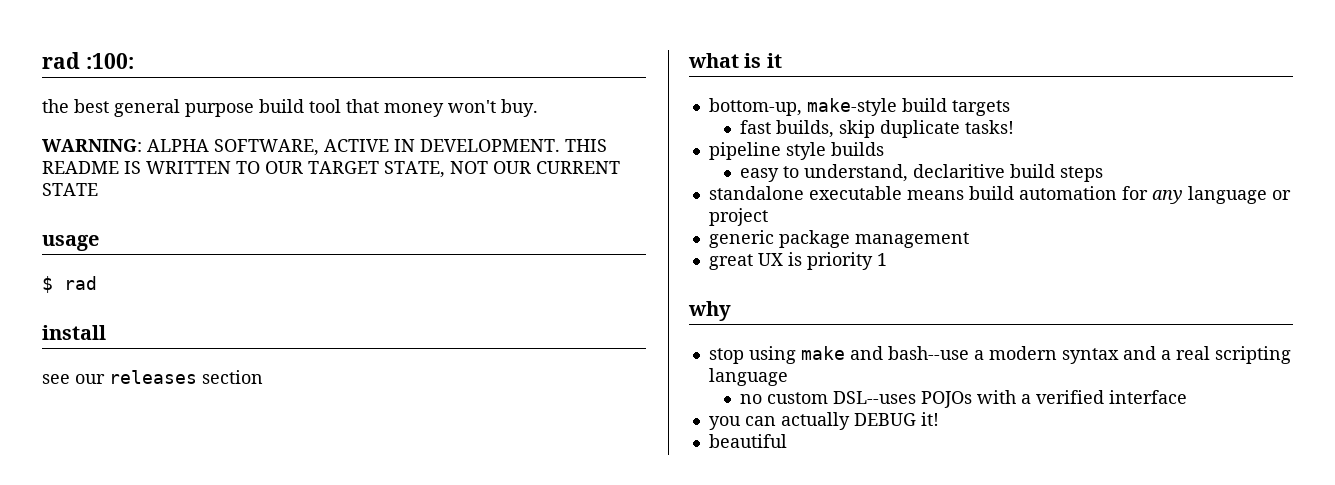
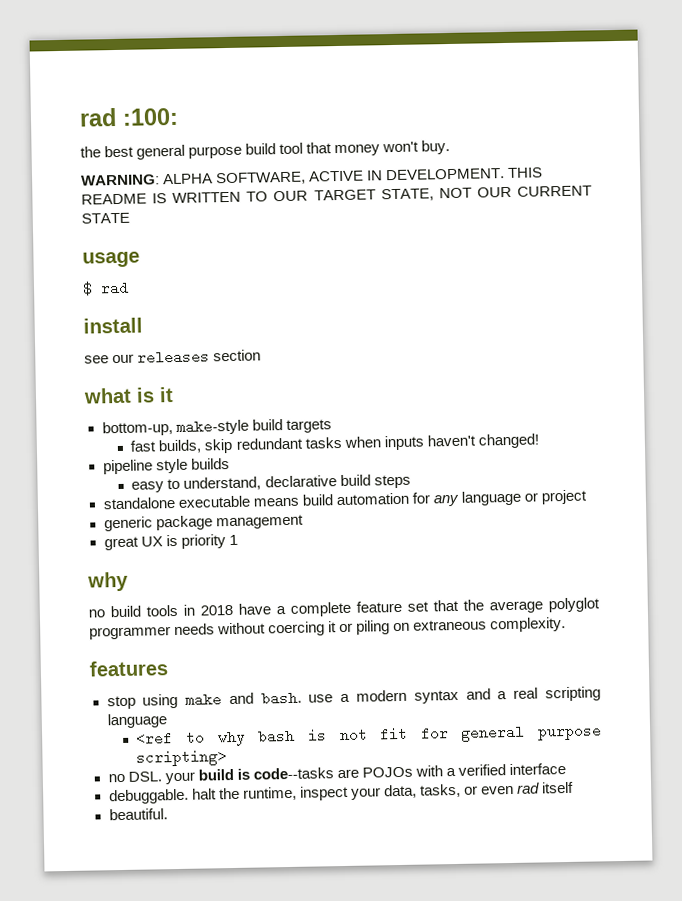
- fast builds, skip duplicate tasks!
+ fast builds, skip redundant tasks when inputs haven't changed!
- easy to understand, declaritive build steps
+ easy to understand, declarative build steps
+ no build tools in 2018 have a complete feature set that the average polyglot programmer needs without coercing it or piling on extraneous complexity.
+ features
- stop using make and bash--use a modern syntax and a real scripting language
+ stop using make and bash. use a modern syntax and a real scripting language
- no custom DSL--uses POJOs with a verified interface
+ <ref to why bash is not fit for general purpose scripting>
+ no DSL. your build is code--tasks are POJOs with a verified interface
- you can actually DEBUG it!
- beautiful
+ debuggable. halt the runtime, inspect your data, tasks, or even rad itself
+ beautiful.

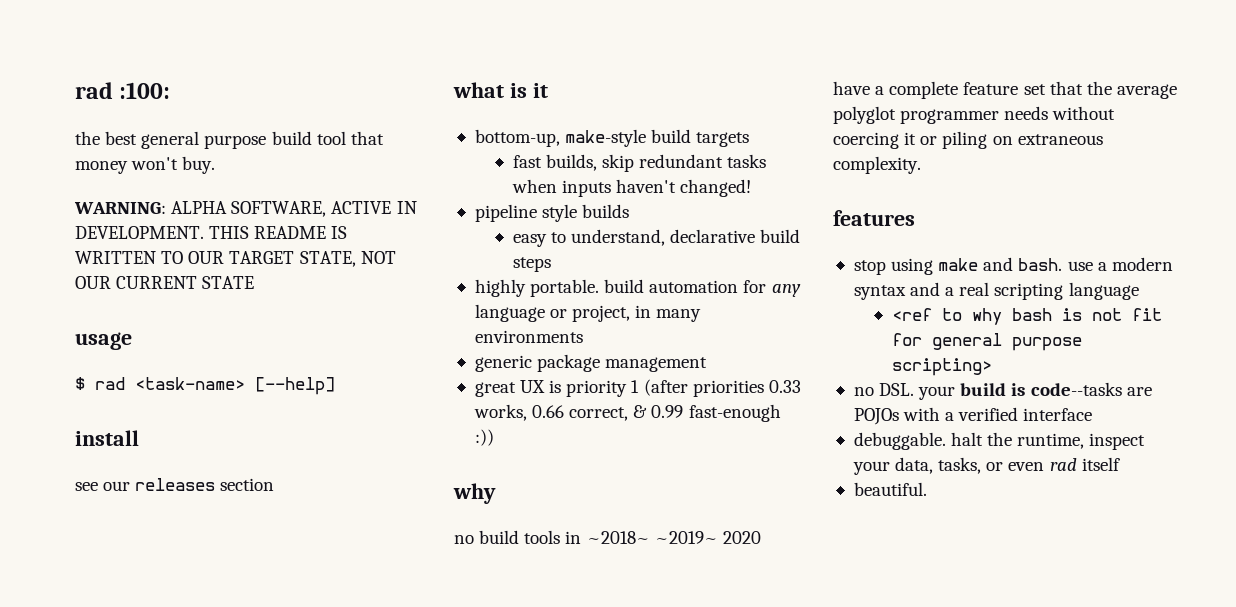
- $ rad
+ $ rad <task-name> [--help]
- standalone executable means build automation for any language or project
+ highly portable. build automation for any language or project, in many environments
- great UX is priority 1
+ great UX is priority 1 (after priorities 0.33 works, 0.66 correct, & 0.99 fast-enough :))
- no build tools in 2018 have a complete feature set that the average polyglot programmer needs without coercing it or piling on extraneous complexity.
+ no build tools in ~2018~ ~2019~ 2020 have a complete feature set that the average polyglot programmer needs without coercing it or piling on extraneous complexity.

